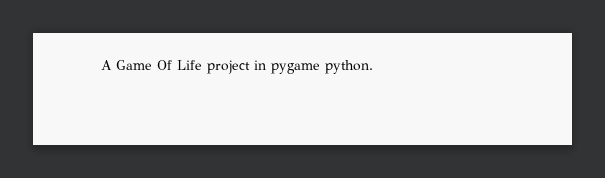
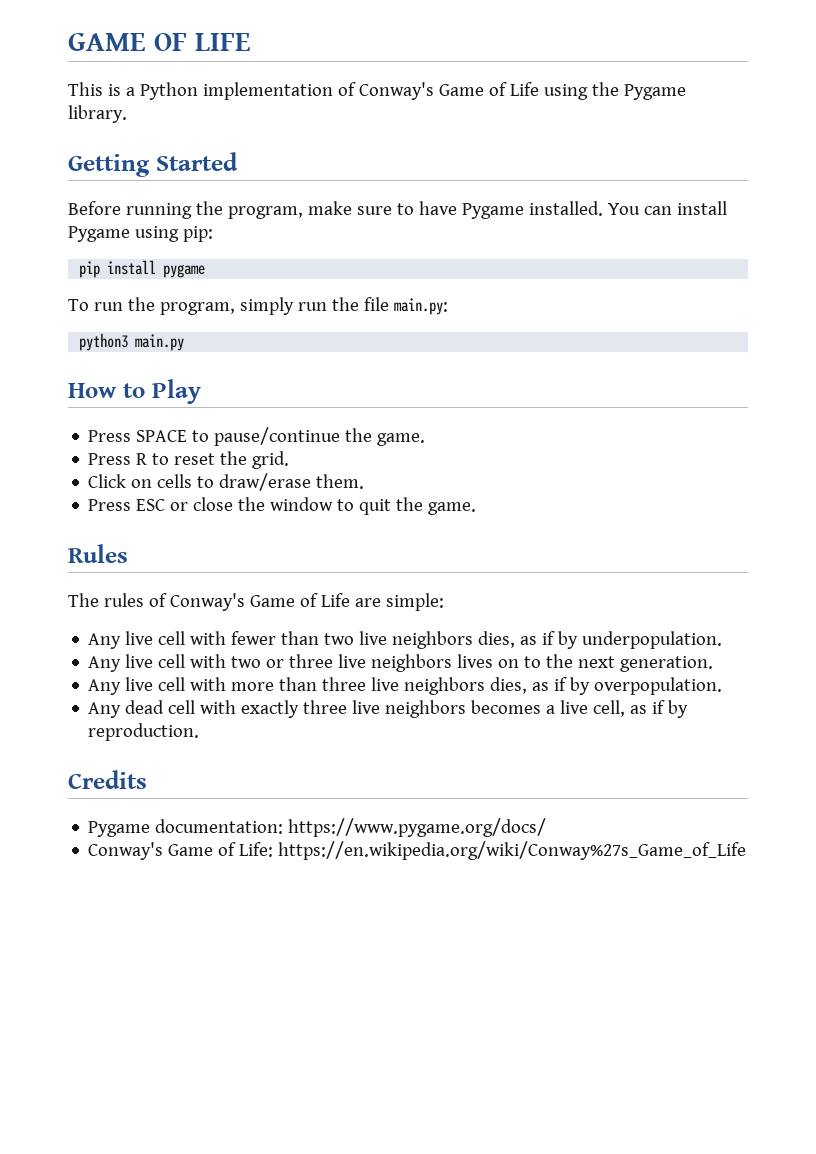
- A Game Of Life project in pygame python.
+ GAME OF LIFE
+ This is a Python implementation of Conway's Game of Life using the Pygame library.
+ Getting Started
+ Before running the program, make sure to have Pygame installed. You can install Pygame using pip:
+ pip install pygame
+ To run the program, simply run the file main.py:
+ python3 main.py
+ How to Play
+ Press SPACE to pause/continue the game.
+ Press R to reset the grid.
+ Click on cells to draw/erase them.
+ Press ESC or close the window to quit the game.
+ Rules
+ The rules of Conway's Game of Life are simple:
+ Any live cell with fewer than two live neighbors dies, as if by underpopulation.
+ Any live cell with two or three live neighbors lives on to the next generation.
+ Any live cell with more than three live neighbors dies, as if by overpopulation.
+ Any dead cell with exactly three live neighbors becomes a live cell, as if by reproduction.
+ Credits
+ Pygame documentation: https://www.pygame.org/docs/
+ Conway's Game of Life: https://en.wikipedia.org/wiki/Conway%27s_Game_of_Life

